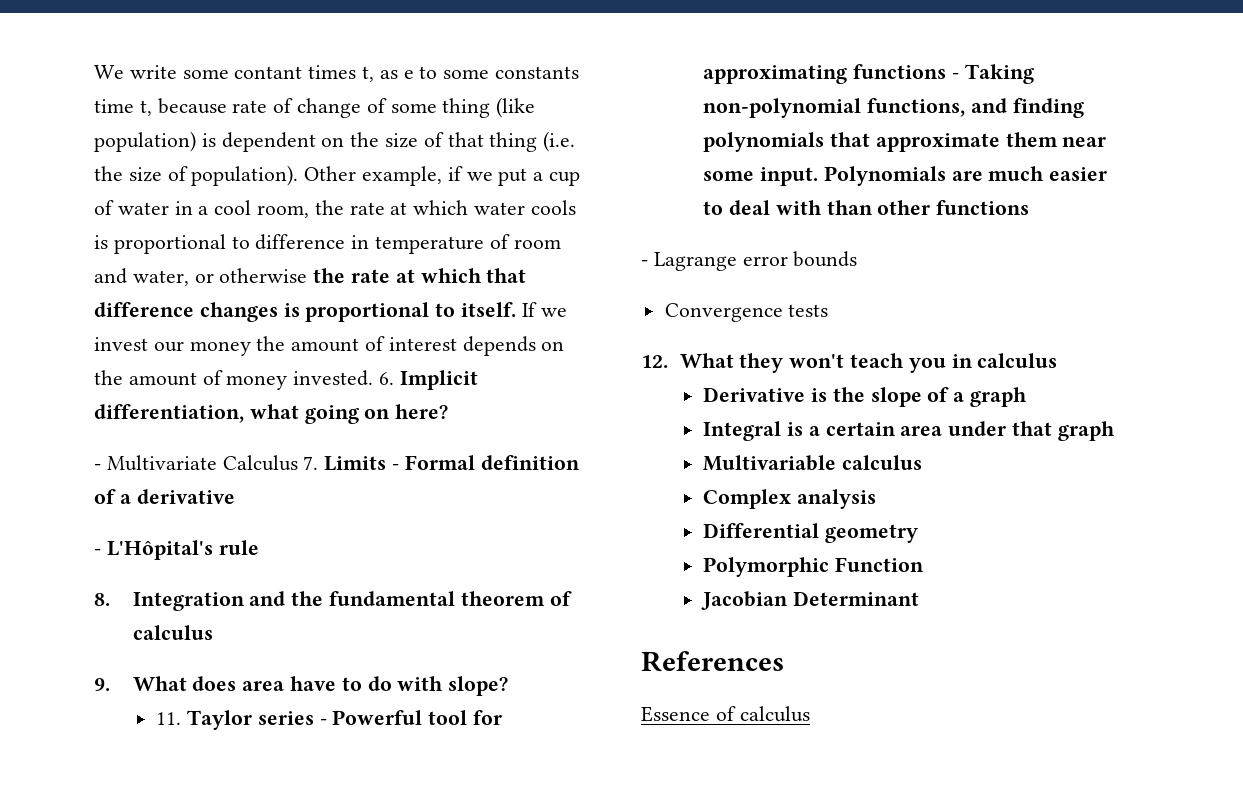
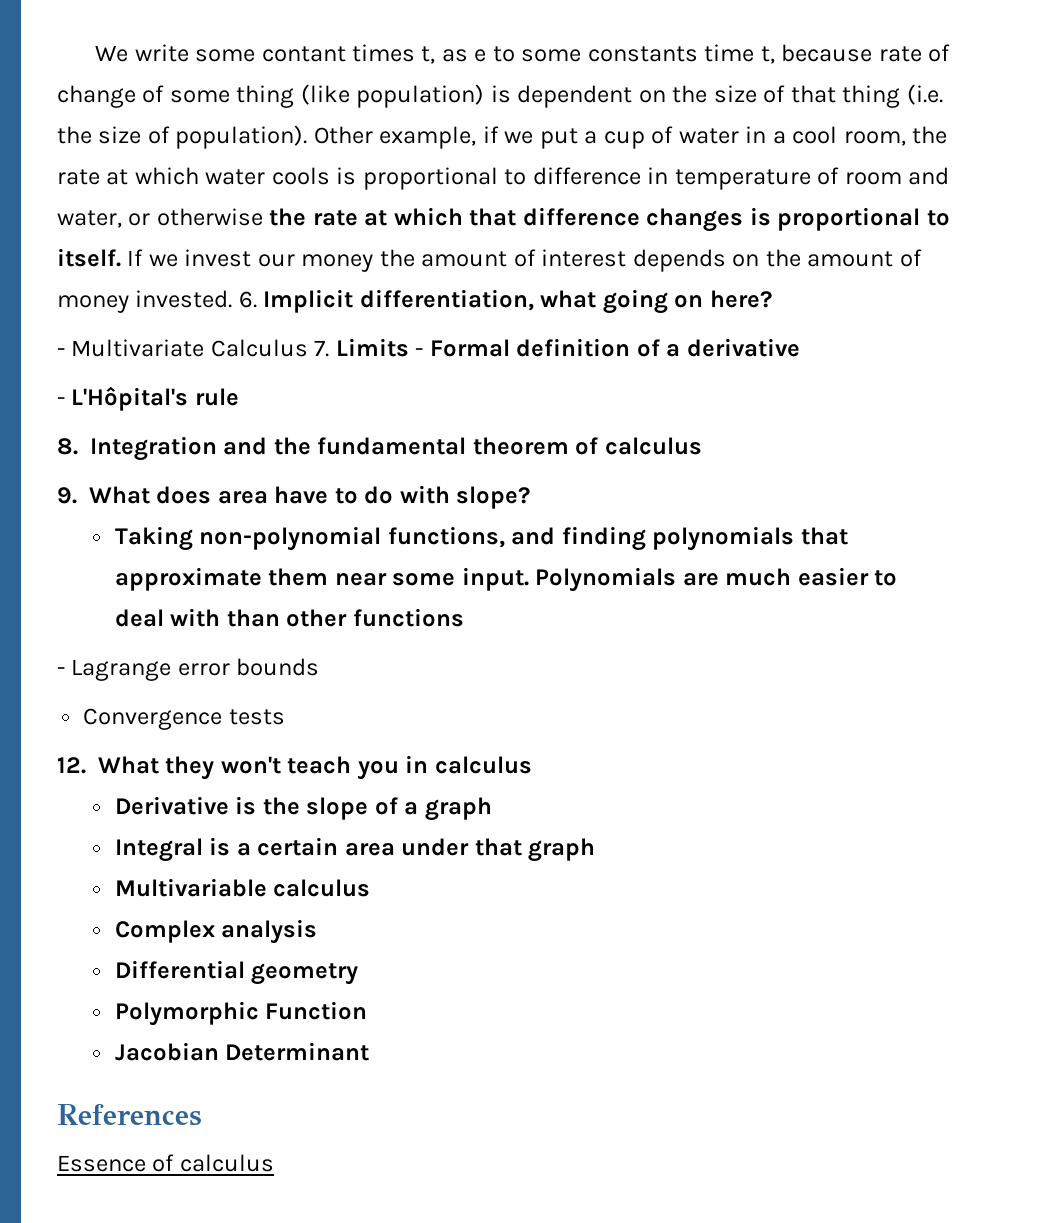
- 11. Taylor series - Powerful tool for approximating functions - Taking non-polynomial functions, and finding polynomials that approximate them near some input.
+ Taking non-polynomial functions, and finding polynomials that approximate them near some input.

